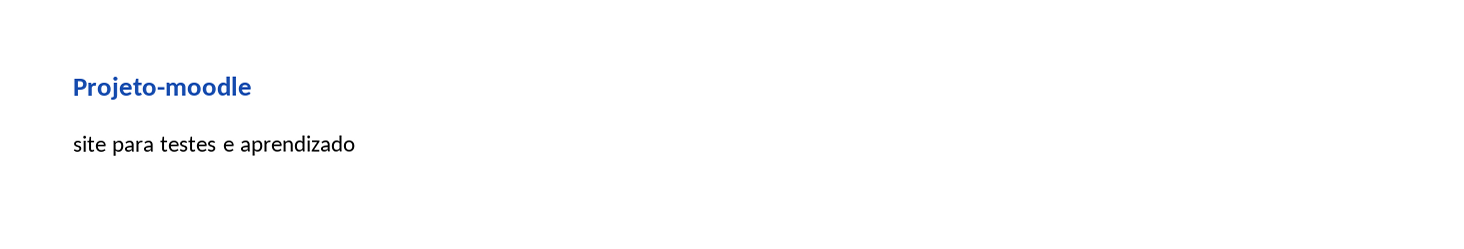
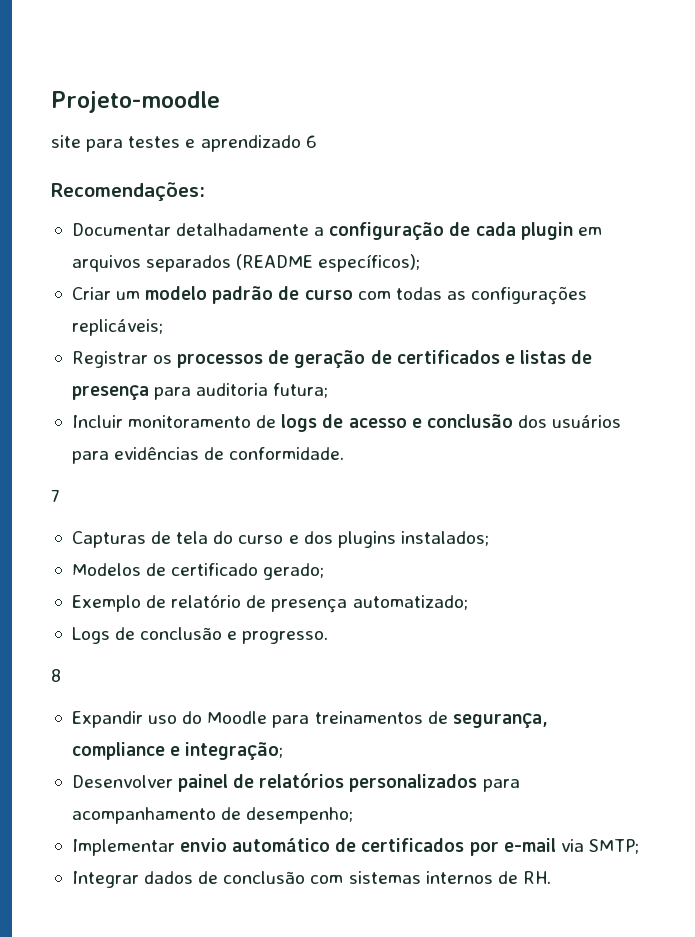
- site para testes e aprendizado
+ site para testes e aprendizado 6
+ Recomendações:
+ Documentar detalhadamente a configuração de cada plugin em arquivos separados (README específicos);
+ Criar um modelo padrão de curso com todas as configurações replicáveis;
+ Registrar os processos de geração de certificados e listas de presença para auditoria futura;
+ Incluir monitoramento de logs de acesso e conclusão dos usuários para evidências de conformidade.
+ 7
+ Capturas de tela do curso e dos plugins instalados;
+ Modelos de certificado gerado;
+ Exemplo de relatório de presença automatizado;
+ Logs de conclusão e progresso.
+ 8
+ Expandir uso do Moodle para treinamentos de segurança, compliance e integração;
+ Desenvolver painel de relatórios personalizados para acompanhamento de desempenho;
+ Implementar envio automático de certificados por e-mail via SMTP;
+ Integrar dados de conclusão com sistemas internos de RH.

